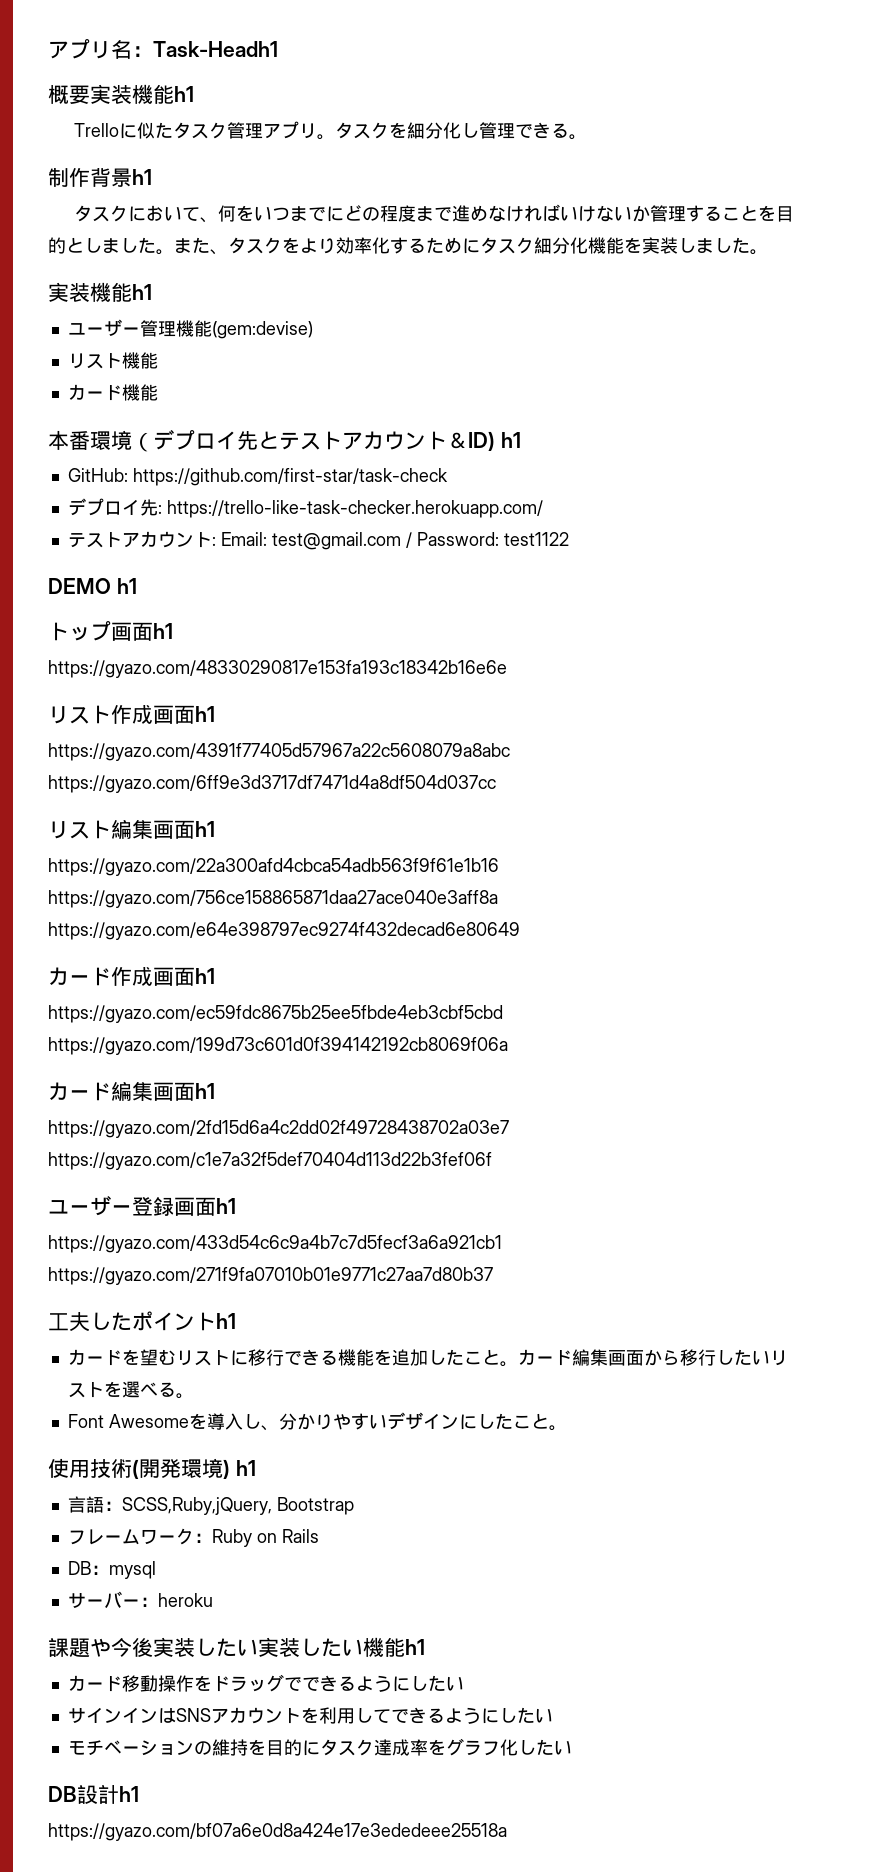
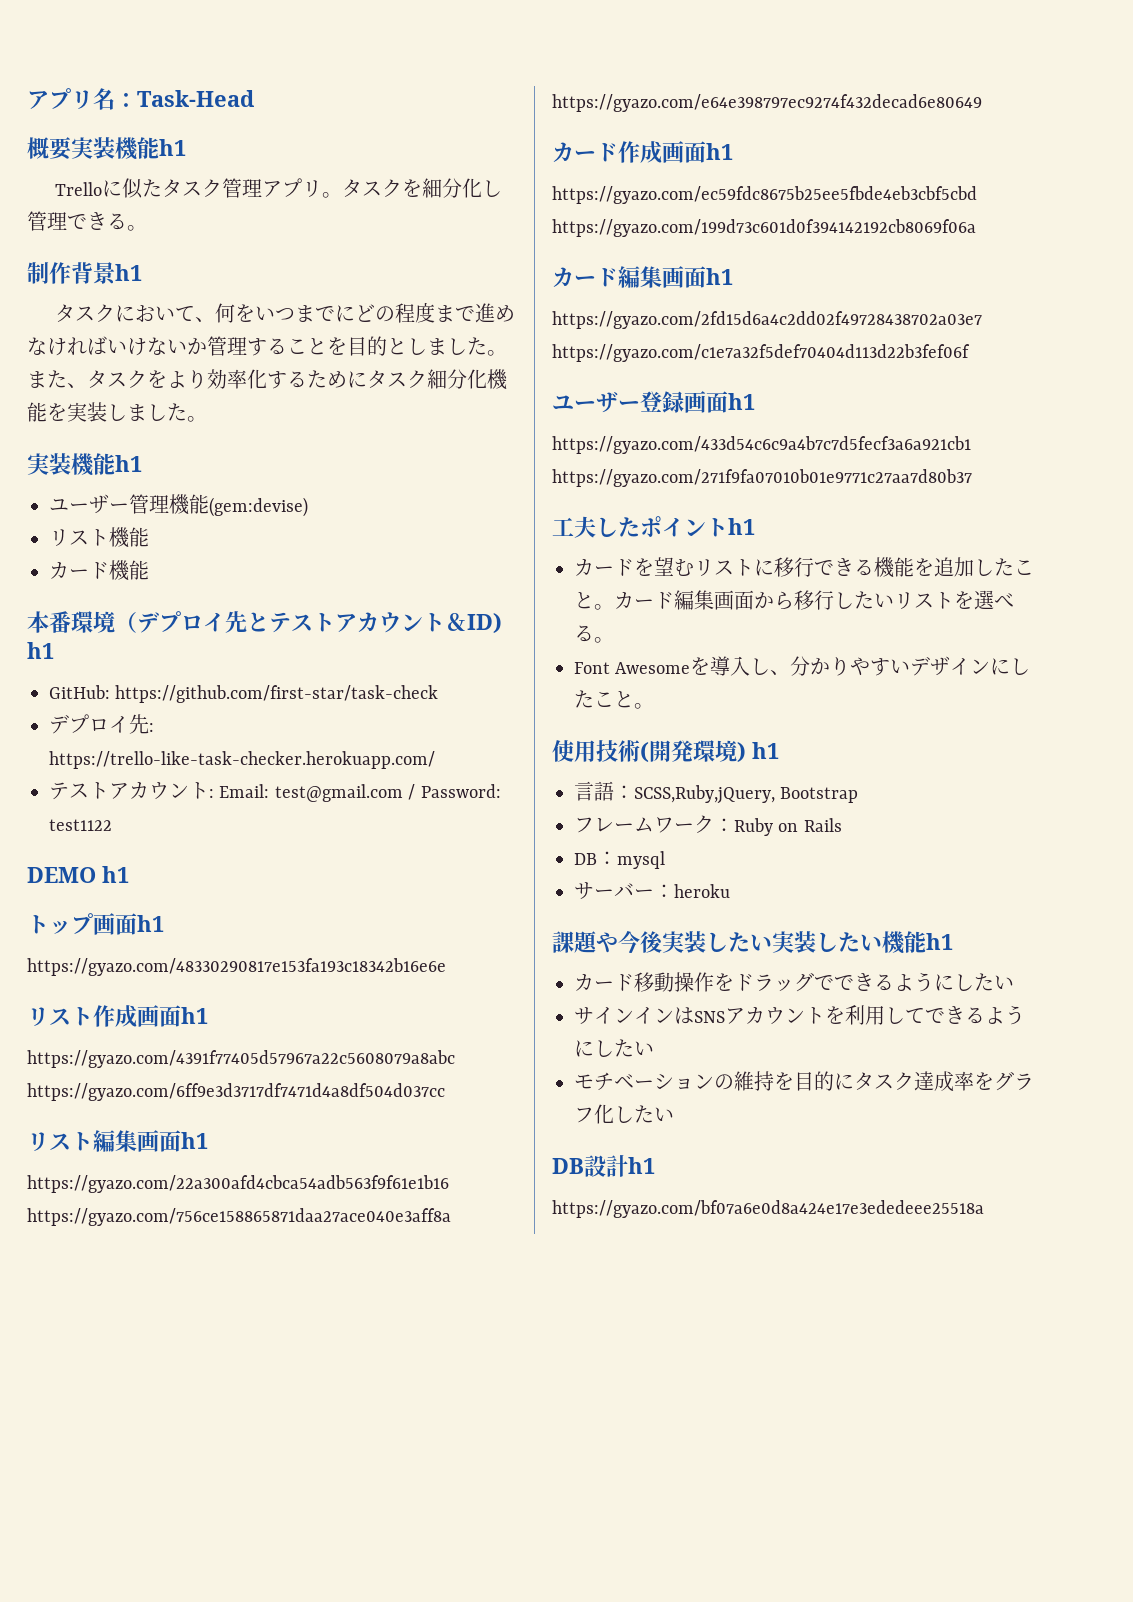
- アプリ名：Task-Headh1
+ アプリ名：Task-Head

